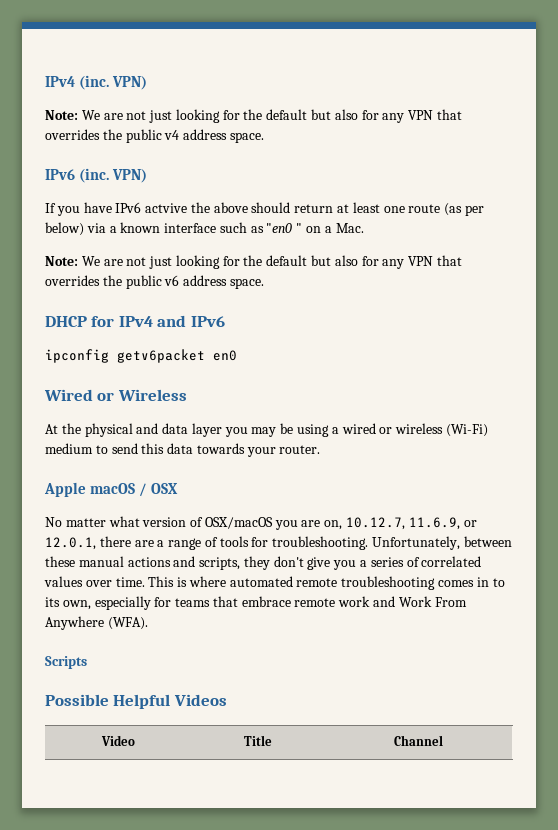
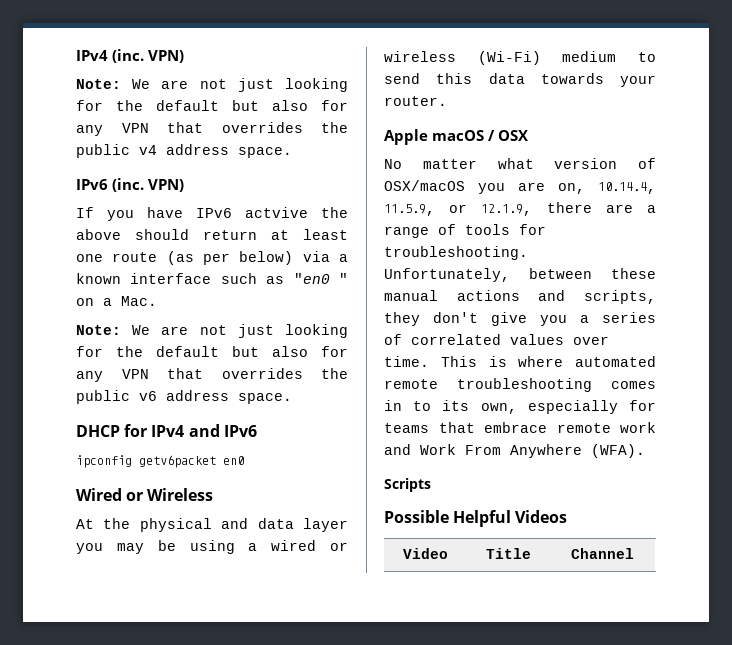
- No matter what version of OSX/macOS you are on, 10.12.7, 11.6.9, or 12.0.1, there are a range of tools for troubleshooting.
+ No matter what version of OSX/macOS you are on, 10.14.4, 11.5.9, or 12.1.9, there are a range of tools for troubleshooting.

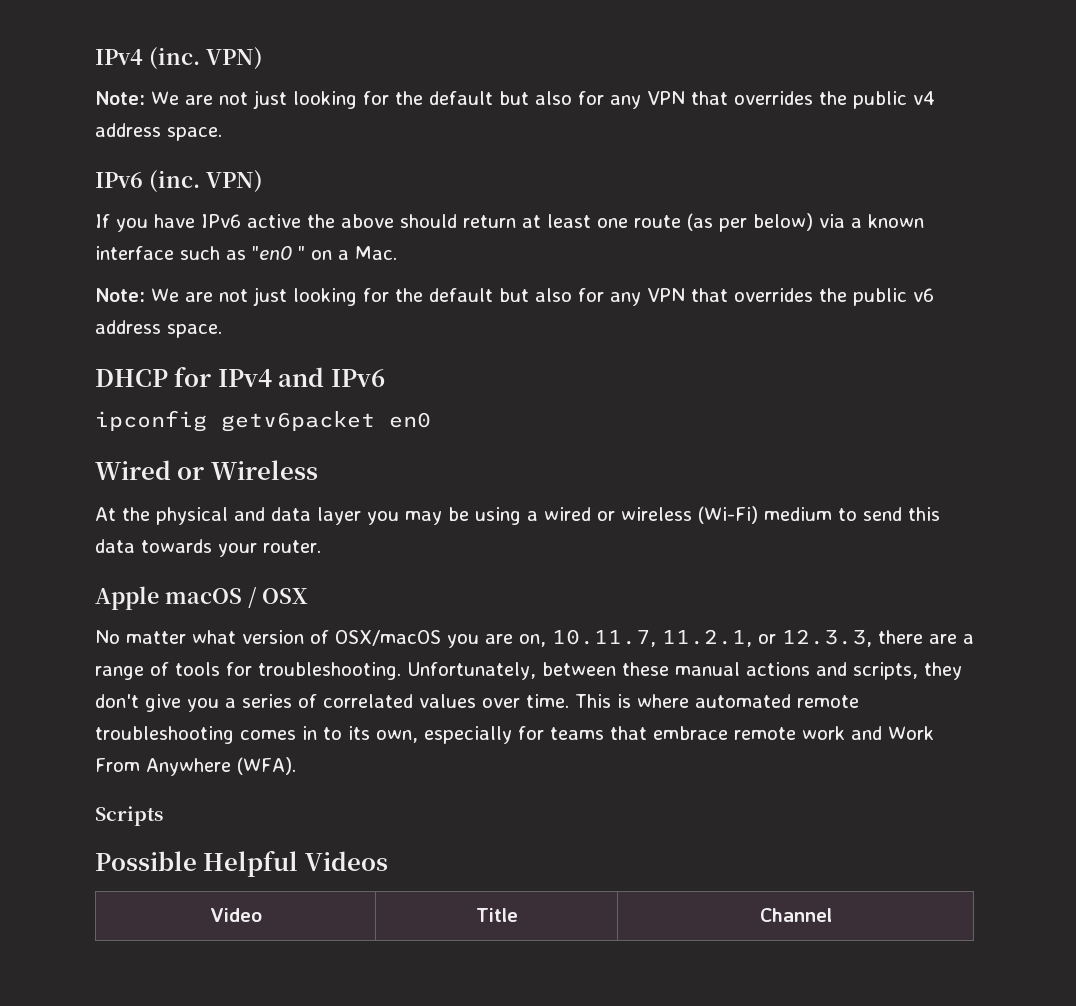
- If you have IPv6 actvive the above should return at least one route (as per below) via a known interface such as "en0 " on a Mac.
+ If you have IPv6 active the above should return at least one route (as per below) via a known interface such as "en0 " on a Mac.
- No matter what version of OSX/macOS you are on, 10.14.4, 11.5.9, or 12.1.9, there are a range of tools for troubleshooting.
+ No matter what version of OSX/macOS you are on, 10.11.7, 11.2.1, or 12.3.3, there are a range of tools for troubleshooting.

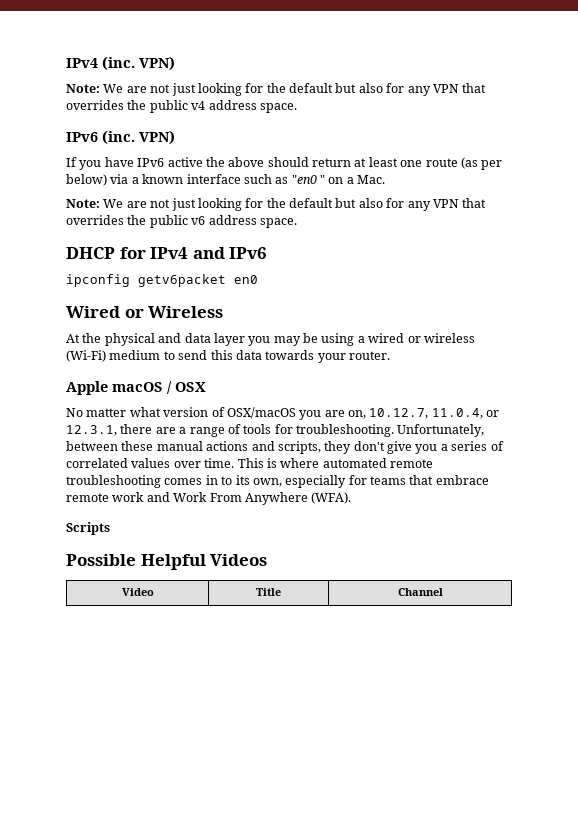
- No matter what version of OSX/macOS you are on, 10.11.7, 11.2.1, or 12.3.3, there are a range of tools for troubleshooting.
+ No matter what version of OSX/macOS you are on, 10.12.7, 11.0.4, or 12.3.1, there are a range of tools for troubleshooting.

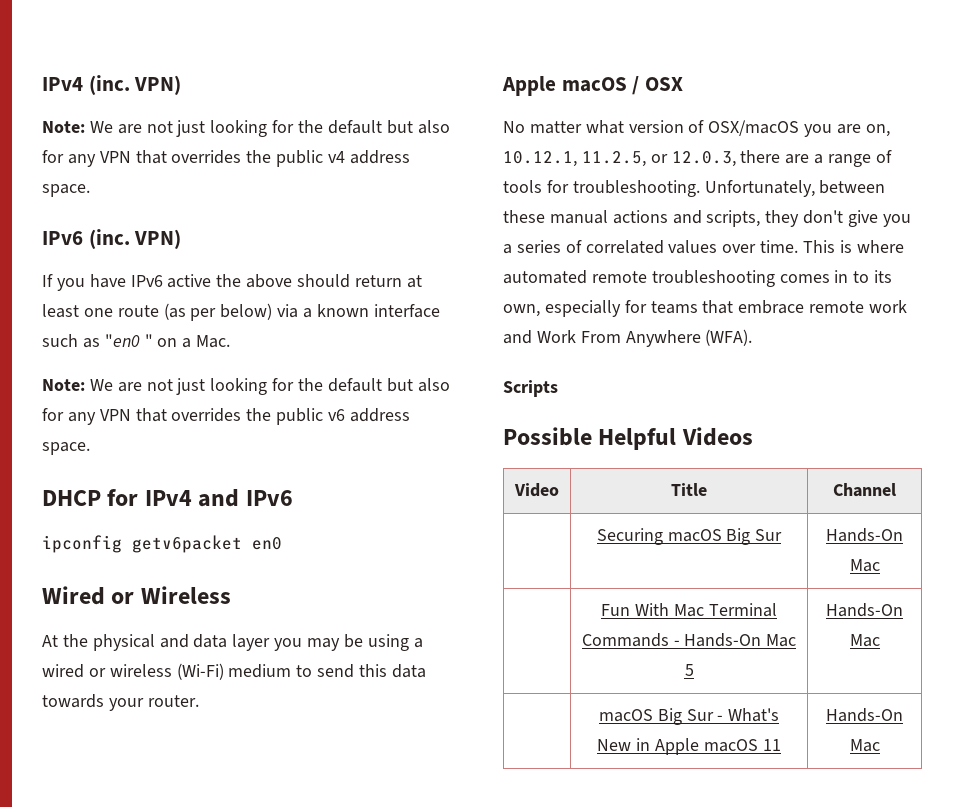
- No matter what version of OSX/macOS you are on, 10.12.7, 11.0.4, or 12.3.1, there are a range of tools for troubleshooting.
+ No matter what version of OSX/macOS you are on, 10.12.1, 11.2.5, or 12.0.3, there are a range of tools for troubleshooting.
+ | Securing macOS Big Sur | Hands-On Mac
+ | Fun With Mac Terminal Commands - Hands-On Mac 5 | Hands-On Mac
+ | macOS Big Sur - What's New in Apple macOS 11 | Hands-On Mac

